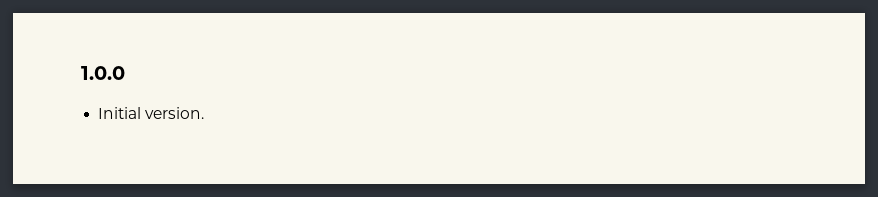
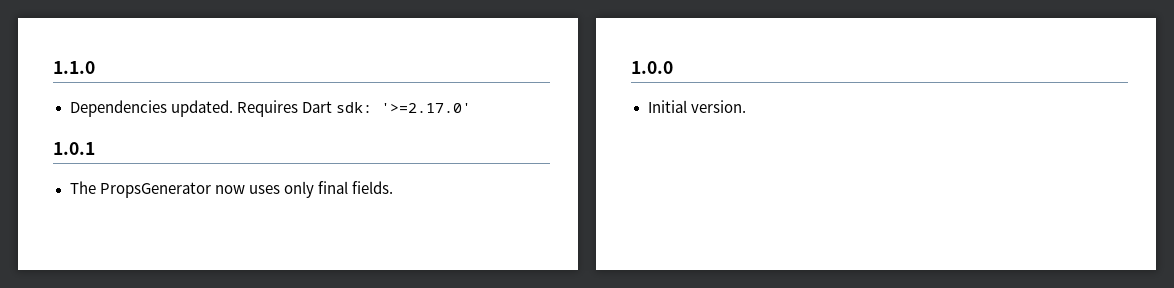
+ 1.1.0
+ Dependencies updated. Requires Dart sdk: '>=2.17.0'
+ 1.0.1
+ The PropsGenerator now uses only final fields.

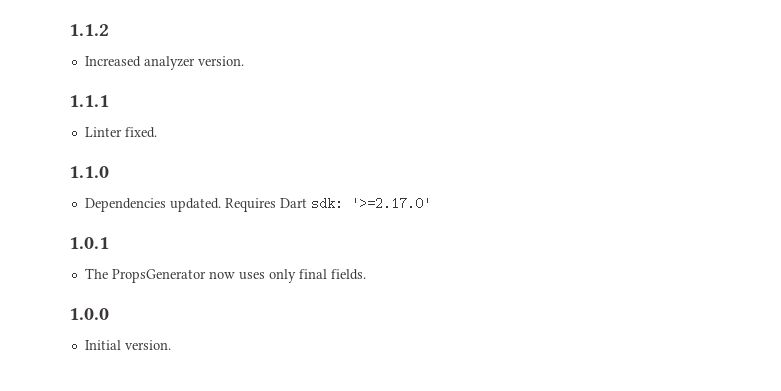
+ 1.1.2
+ Increased analyzer version.
+ 1.1.1
+ Linter fixed.

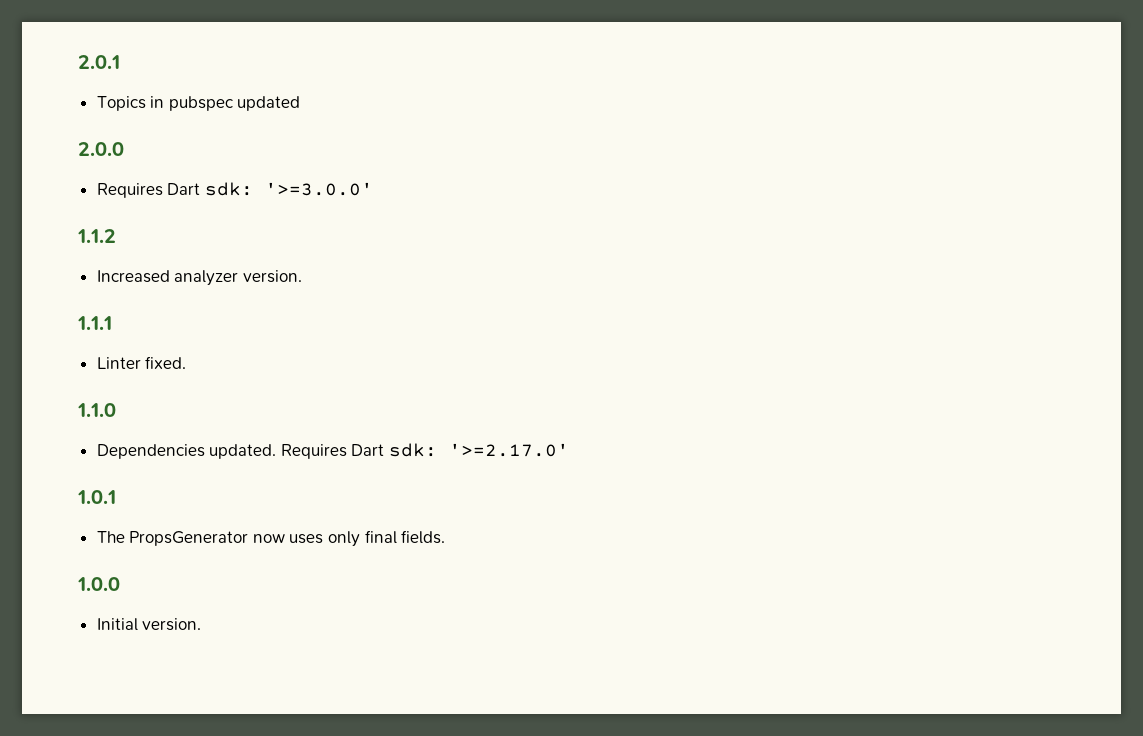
+ 2.0.1
+ Topics in pubspec updated
+ 2.0.0
+ Requires Dart sdk: '>=3.0.0'

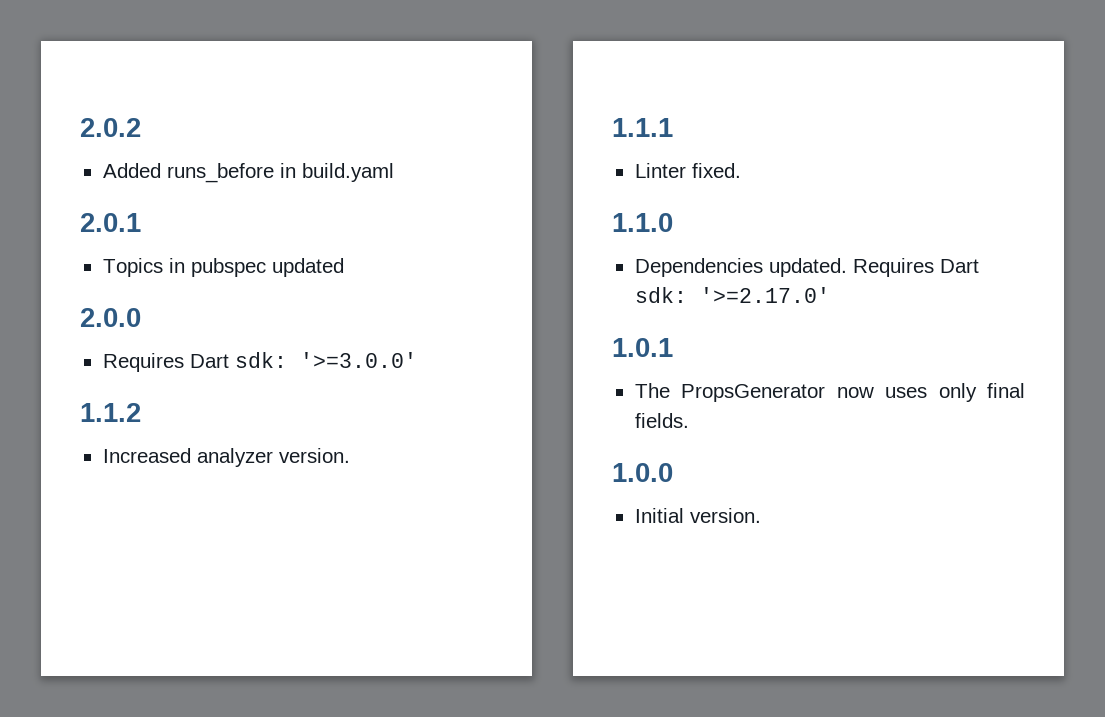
+ 2.0.2
+ Added runs_before in build.yaml

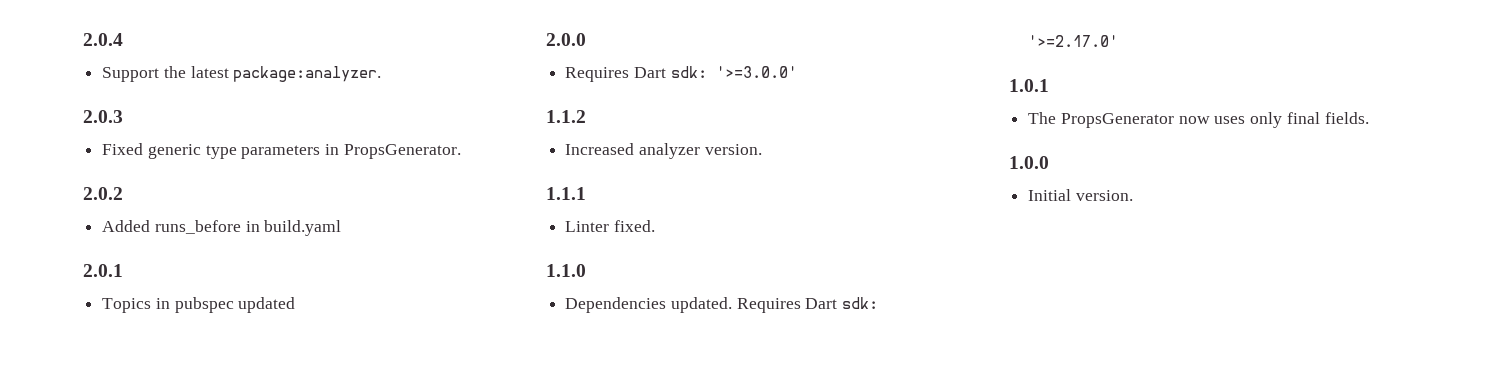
+ 2.0.4
+ Support the latest package:analyzer.
+ 2.0.3
+ Fixed generic type parameters in PropsGenerator.

